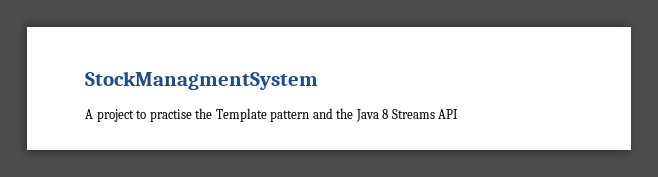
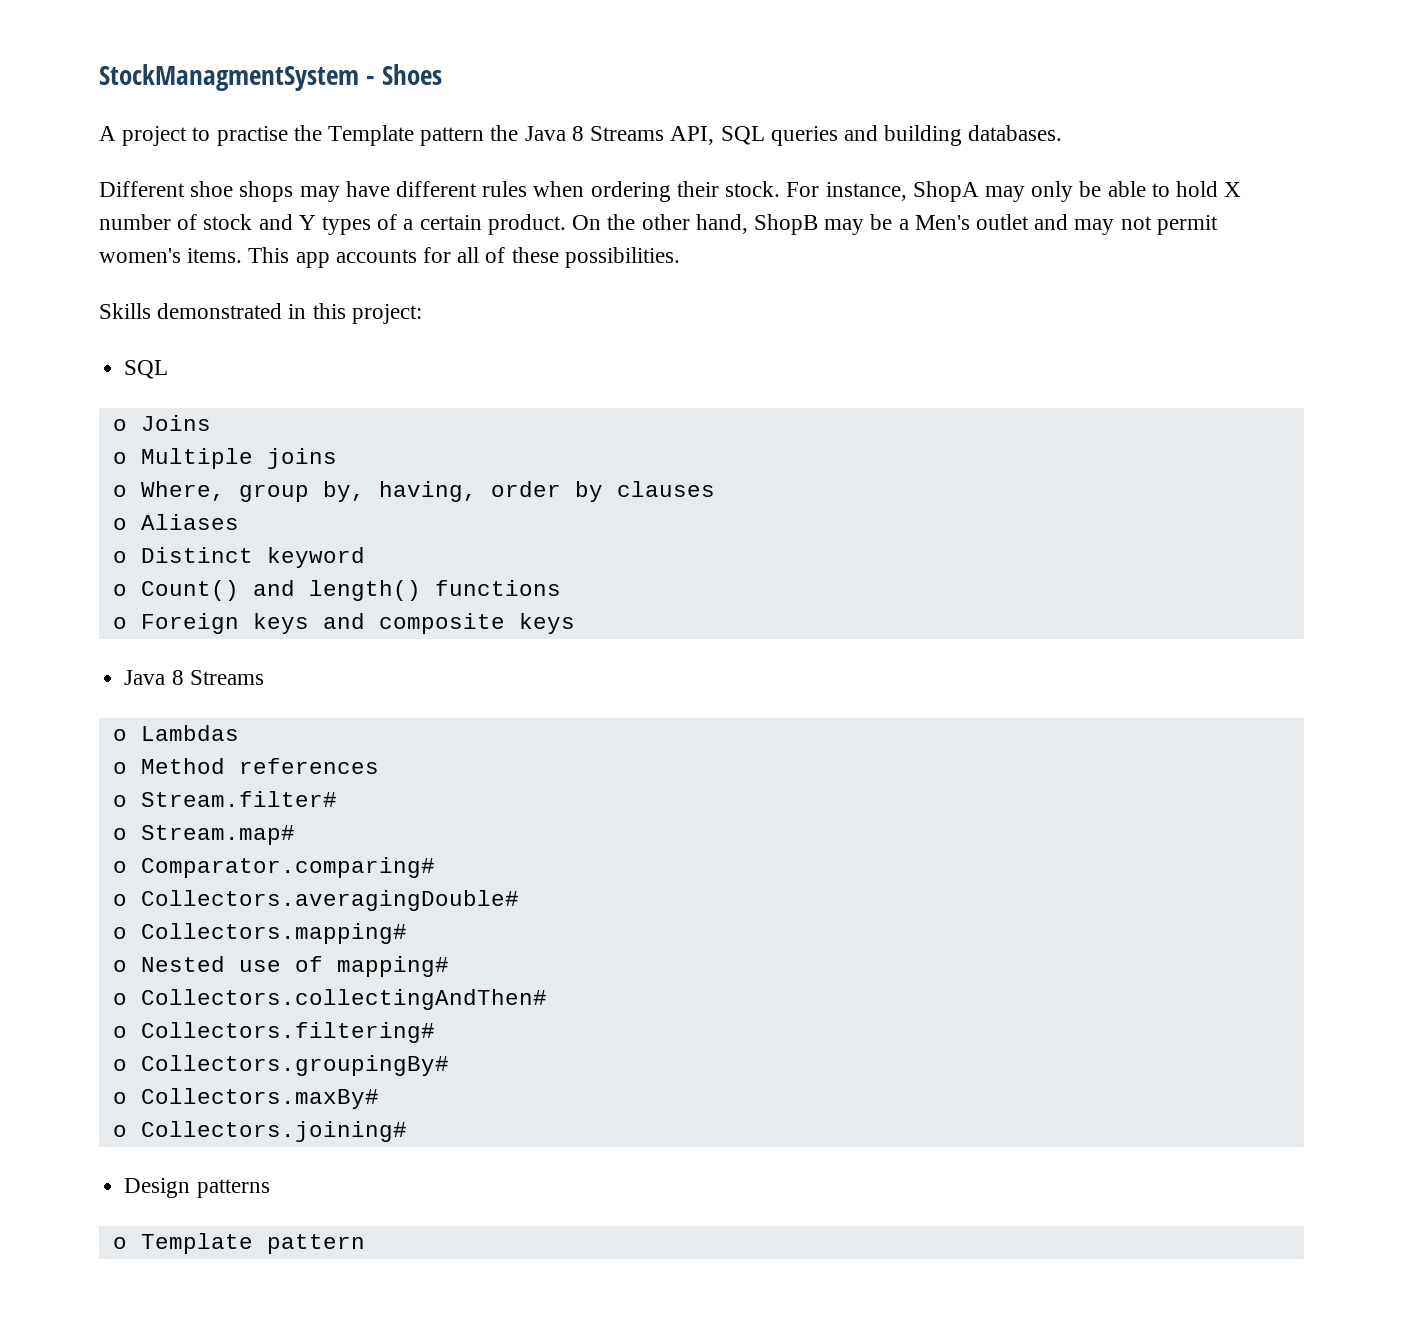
- StockManagmentSystem
+ StockManagmentSystem - Shoes
- A project to practise the Template pattern and the Java 8 Streams API
+ A project to practise the Template pattern the Java 8 Streams API, SQL queries and building databases.
+ Different shoe shops may have different rules when ordering their stock. For instance, ShopA may only be able to hold X number of stock and Y types of a certain product. On the other hand, ShopB may be a Men's outlet and may not permit women's items. This app accounts for all of these possibilities.
+ Skills demonstrated in this project:
+ SQL
+ o Joins
+ o Multiple joins
+ o Where, group by, having, order by clauses
+ o Aliases
+ o Distinct keyword
+ o Count() and length() functions
+ o Foreign keys and composite keys
+ Java 8 Streams
+ o Lambdas
+ o Method references
+ o Stream.filter#
+ o Stream.map#
+ o Comparator.comparing#
+ o Collectors.averagingDouble#
+ o Collectors.mapping#
+ o Nested use of mapping#
+ o Collectors.collectingAndThen#
+ o Collectors.filtering#
+ o Collectors.groupingBy#
+ o Collectors.maxBy#
+ o Collectors.joining#
+ Design patterns
+ o Template pattern

